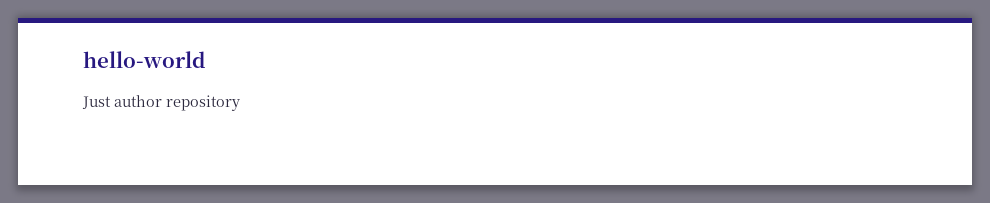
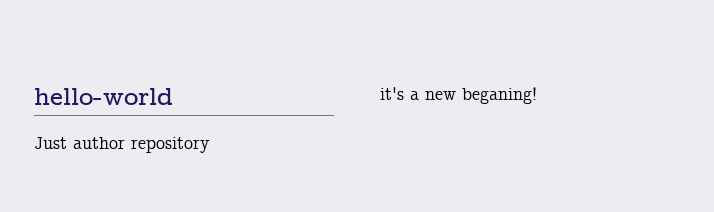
+ it's a new beganing!

